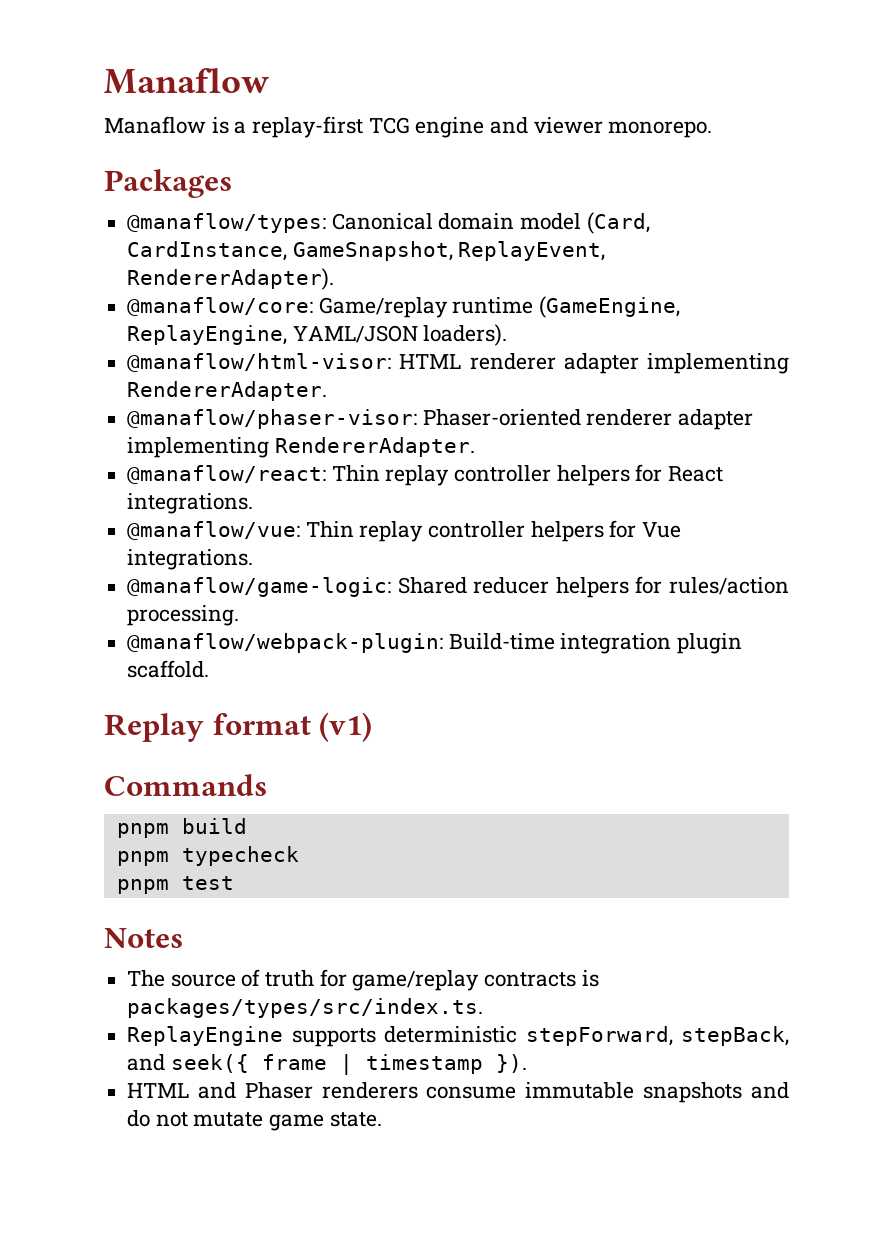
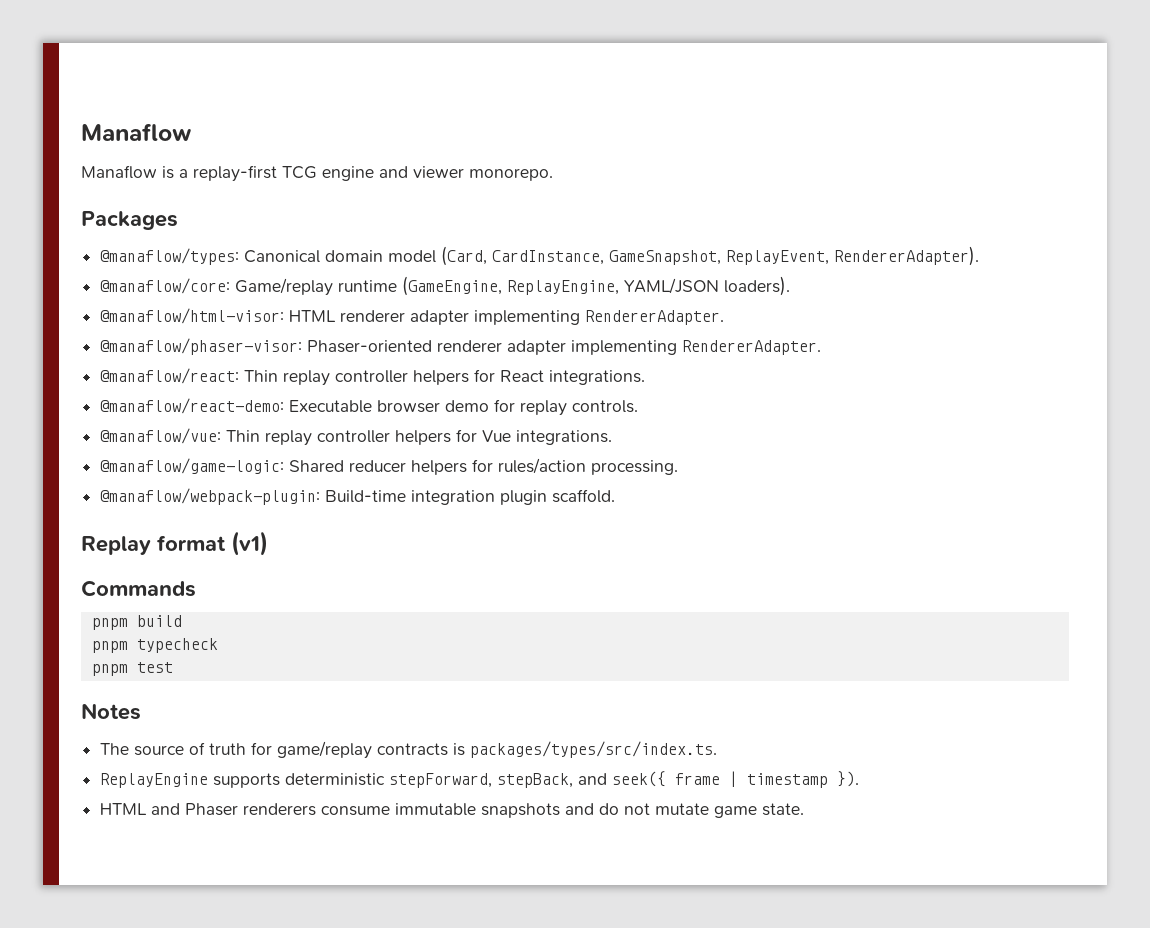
+ @manaflow/react-demo: Executable browser demo for replay controls.

